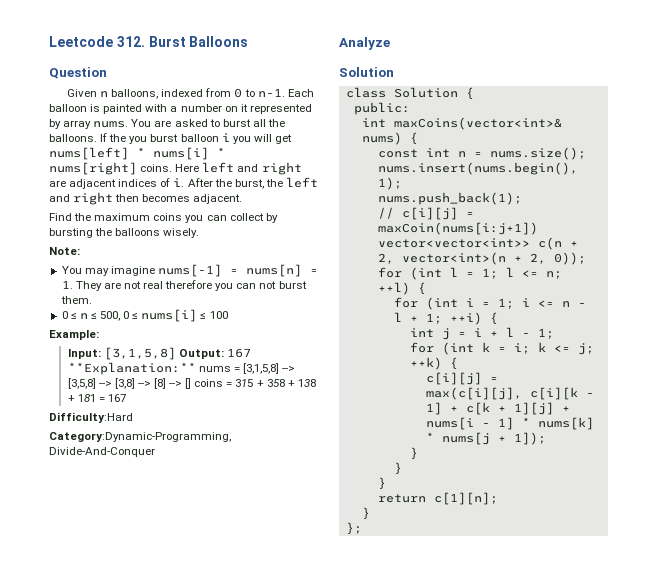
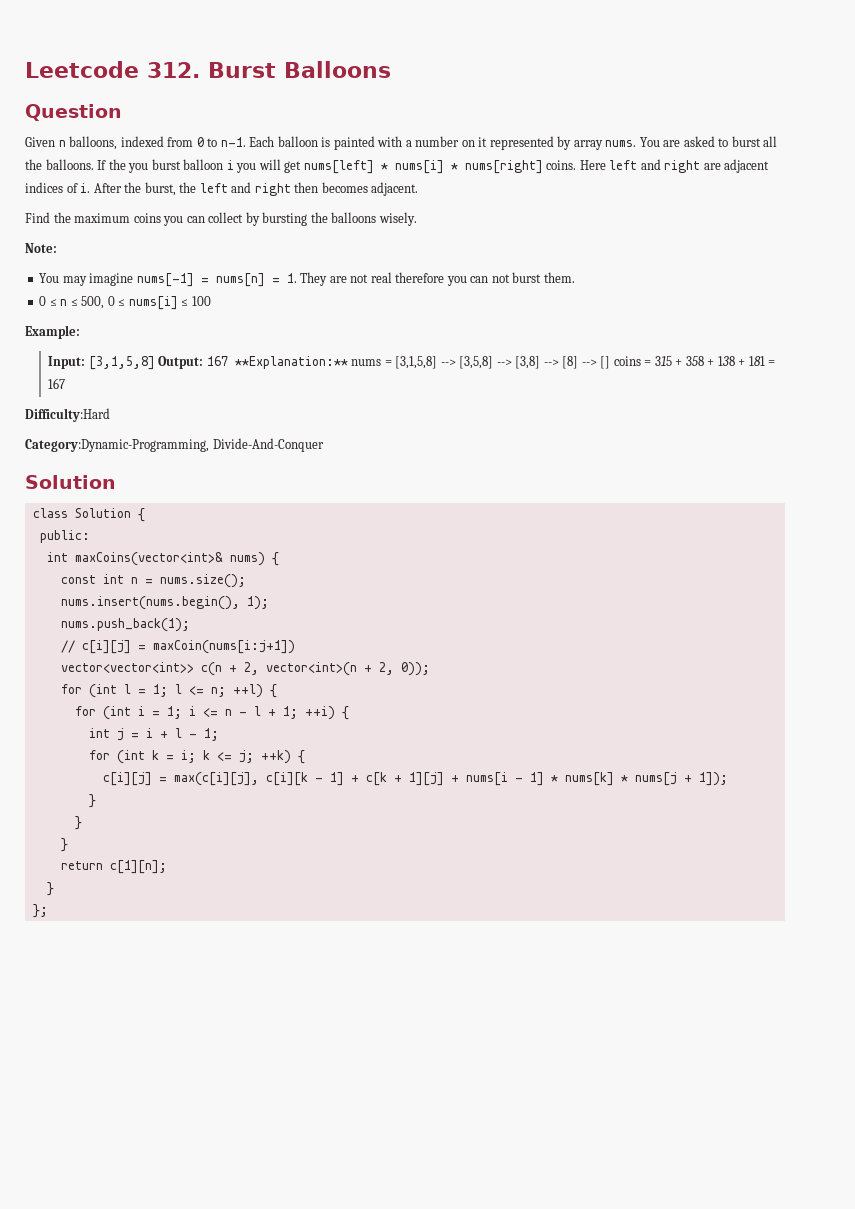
- Analyze

